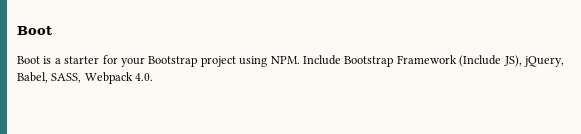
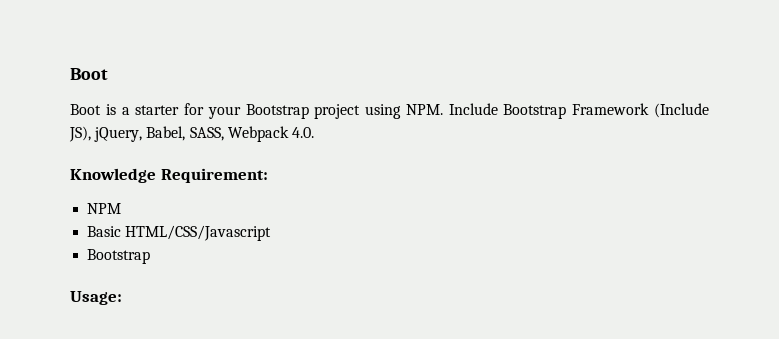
+ Knowledge Requirement:
+ NPM
+ Basic HTML/CSS/Javascript
+ Bootstrap
+ Usage:

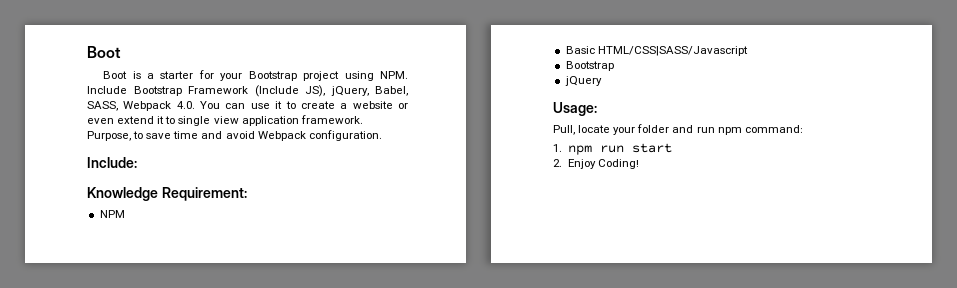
- Boot is a starter for your Bootstrap project using NPM. Include Bootstrap Framework (Include JS), jQuery, Babel, SASS, Webpack 4.0.
+ Boot is a starter for your Bootstrap project using NPM. Include Bootstrap Framework (Include JS), jQuery, Babel, SASS, Webpack 4.0. You can use it to create a website or even extend it to single view application framework. Purpose, to save time and avoid Webpack configuration.
+ Include:
- Basic HTML/CSS/Javascript
+ Basic HTML/CSS|SASS/Javascript
  Bootstrap
+ jQuery
+ Pull, locate your folder and run npm command:
+ 1. npm run start
+ 2. Enjoy Coding!

